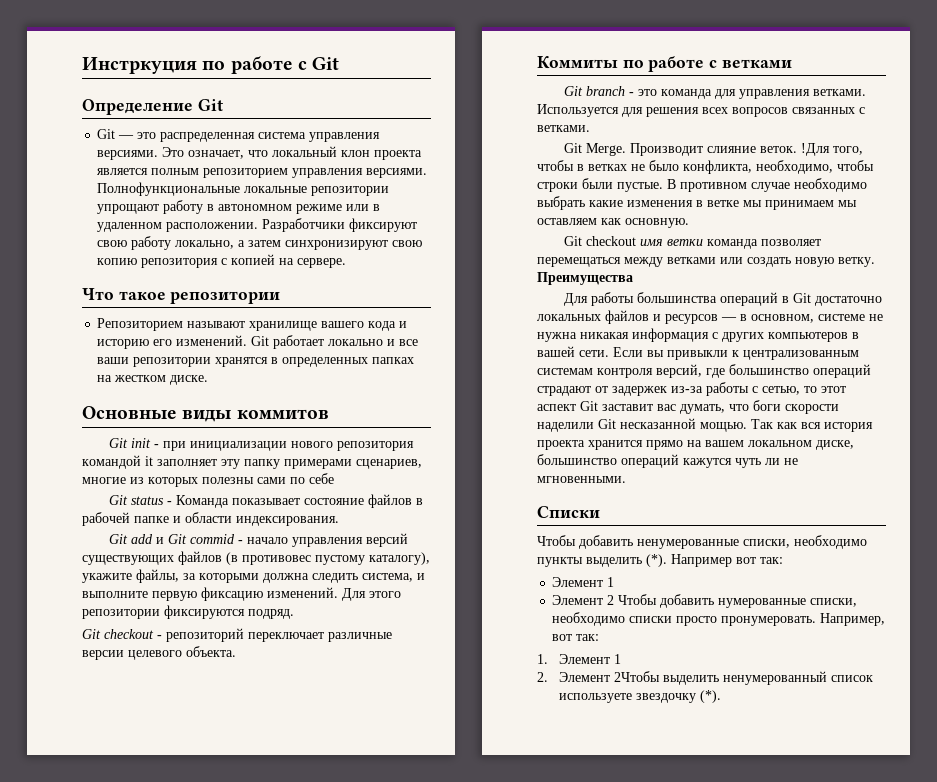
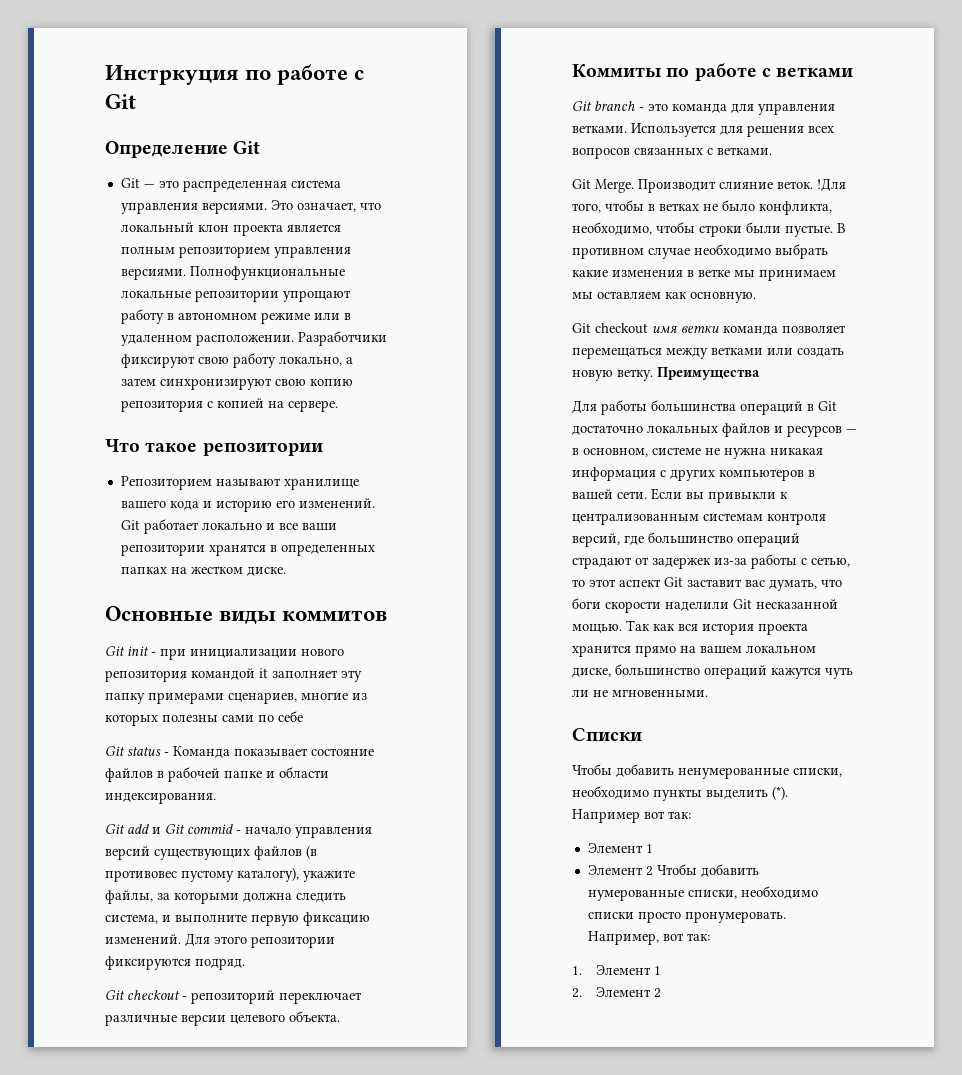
- 2. Элемент 2Чтобы выделить ненумерованный список используете звездочку (*).
+ 2. Элемент 2

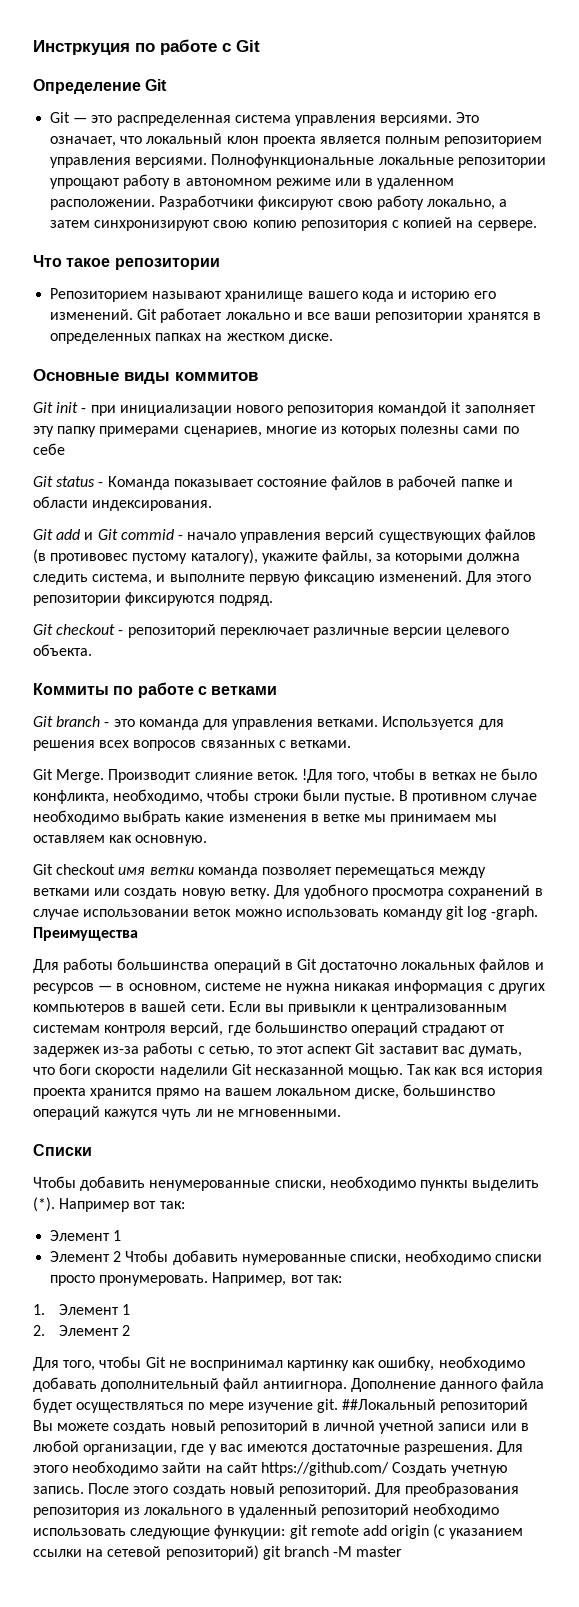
+ Для удобного просмотра сохранений в случае использовании веток можно использовать команду git log -graph.
+ Для того, чтобы Git не воспринимал картинку как ошибку, необходимо добавать дополнительный файл антиигнора. Дополнение данного файла будет осуществляться по мере изучение git. ##Локальный репозиторий Вы можете создать новый репозиторий в личной учетной записи или в любой организации, где у вас имеются достаточные разрешения. Для этого необходимо зайти на сайт https://github.com/ Создать учетную запись. После этого создать новый репозиторий. Для преобразования репозитория из локального в удаленный репозиторий необходимо использовать следующие функуции: git remote add origin (с указанием ссылки на сетевой репозиторий) git branch -M master

